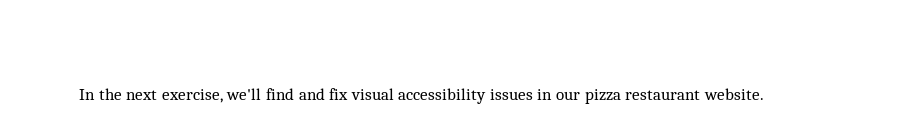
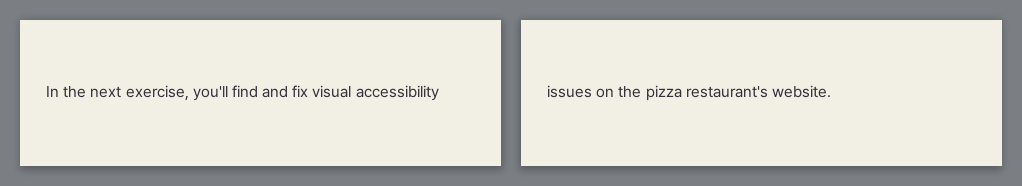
- In the next exercise, we'll find and fix visual accessibility issues in our pizza restaurant website.
+ In the next exercise, you'll find and fix visual accessibility issues on the pizza restaurant's website.

